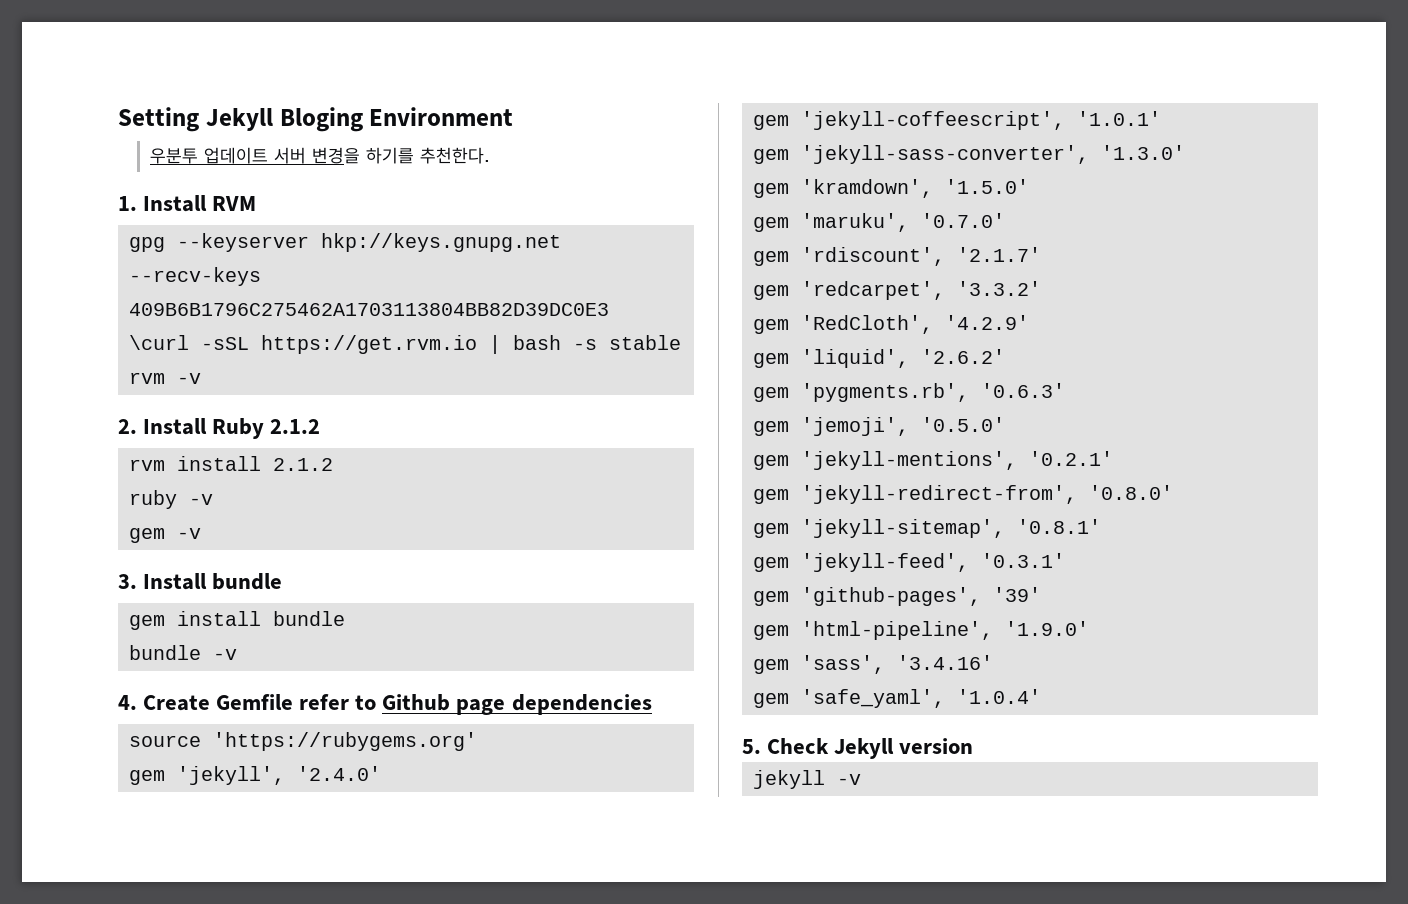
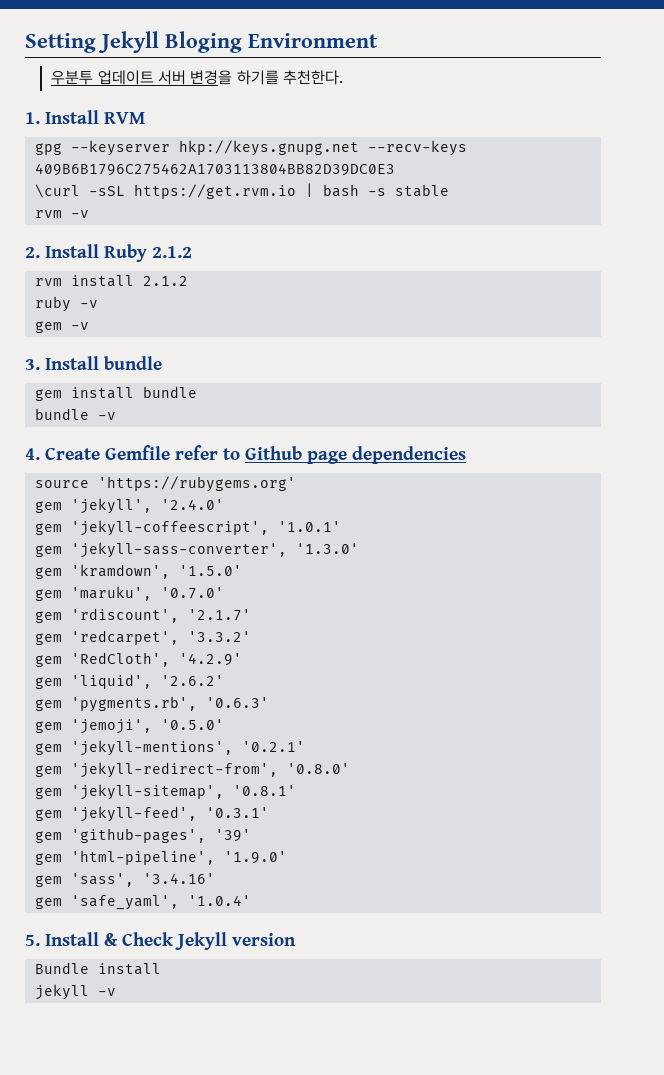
- 5. Check Jekyll version
+ 5. Install & Check Jekyll version
+ Bundle install

